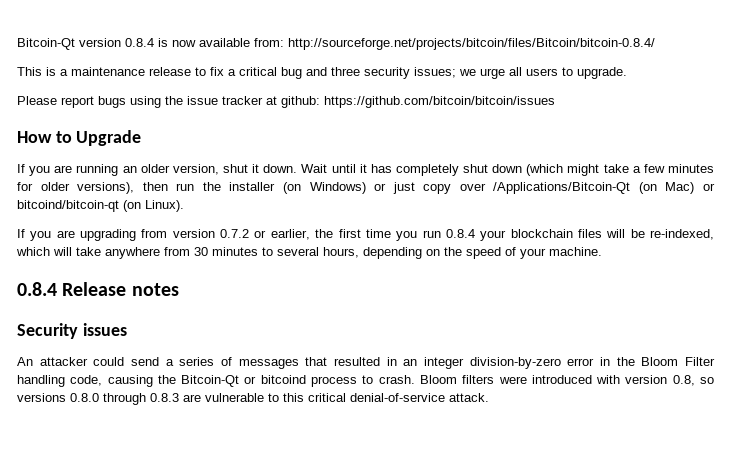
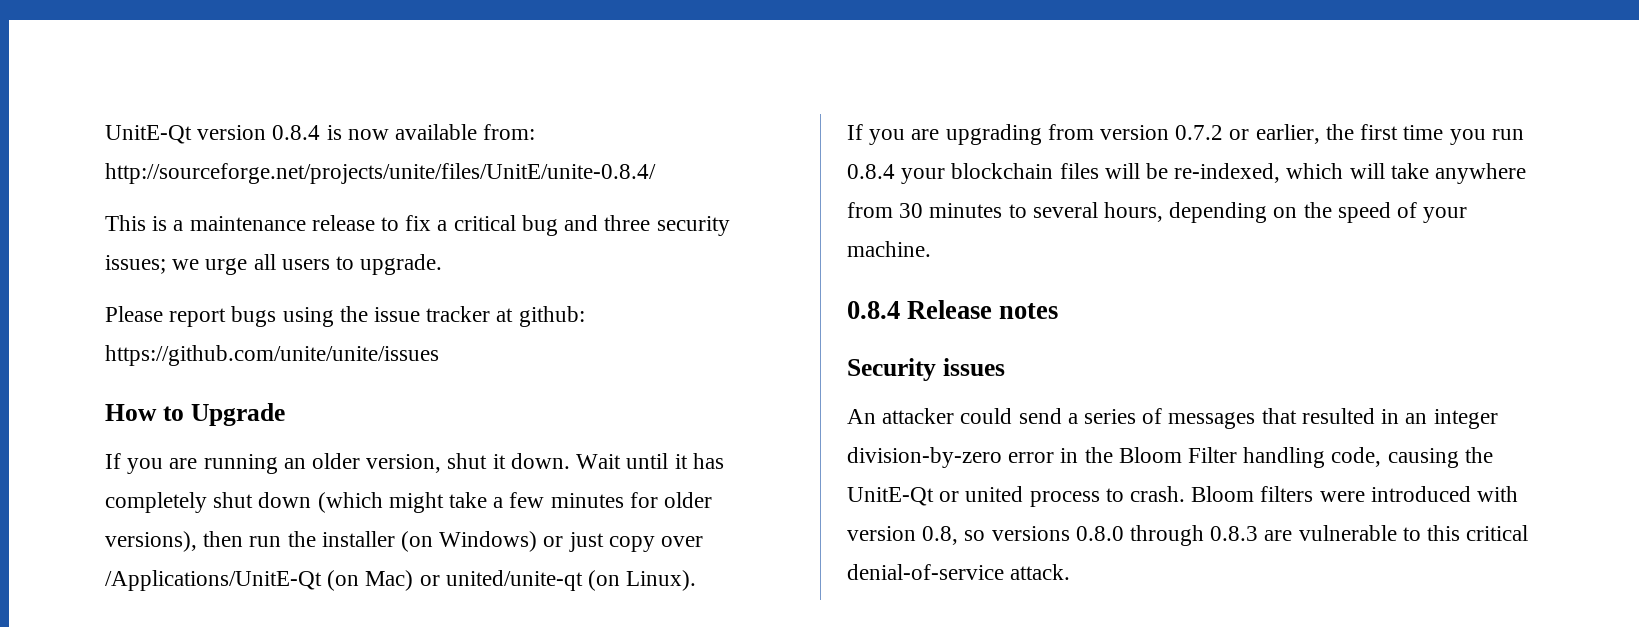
- Bitcoin-Qt version 0.8.4 is now available from: http://sourceforge.net/projects/bitcoin/files/Bitcoin/bitcoin-0.8.4/
+ UnitE-Qt version 0.8.4 is now available from: http://sourceforge.net/projects/unite/files/UnitE/unite-0.8.4/
- Please report bugs using the issue tracker at github: https://github.com/bitcoin/bitcoin/issues
+ Please report bugs using the issue tracker at github: https://github.com/unite/unite/issues
- Wait until it has completely shut down (which might take a few minutes for older versions), then run the installer (on Windows) or just copy over /Applications/Bitcoin-Qt (on Mac) or bitcoind/bitcoin-qt (on Linux).
+ Wait until it has completely shut down (which might take a few minutes for older versions), then run the installer (on Windows) or just copy over /Applications/UnitE-Qt (on Mac) or united/unite-qt (on Linux).
- An attacker could send a series of messages that resulted in an integer division-by-zero error in the Bloom Filter handling code, causing the Bitcoin-Qt or bitcoind process to crash.
+ An attacker could send a series of messages that resulted in an integer division-by-zero error in the Bloom Filter handling code, causing the UnitE-Qt or united process to crash.

